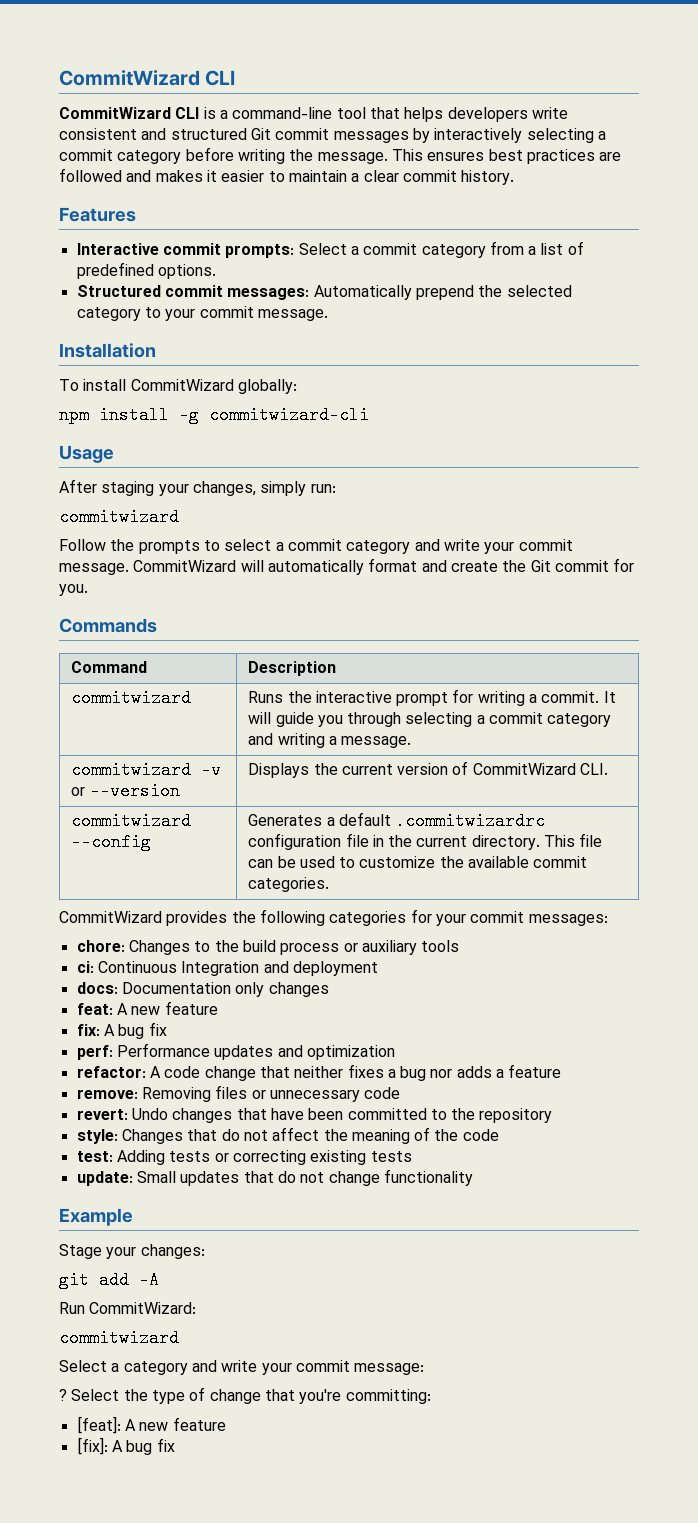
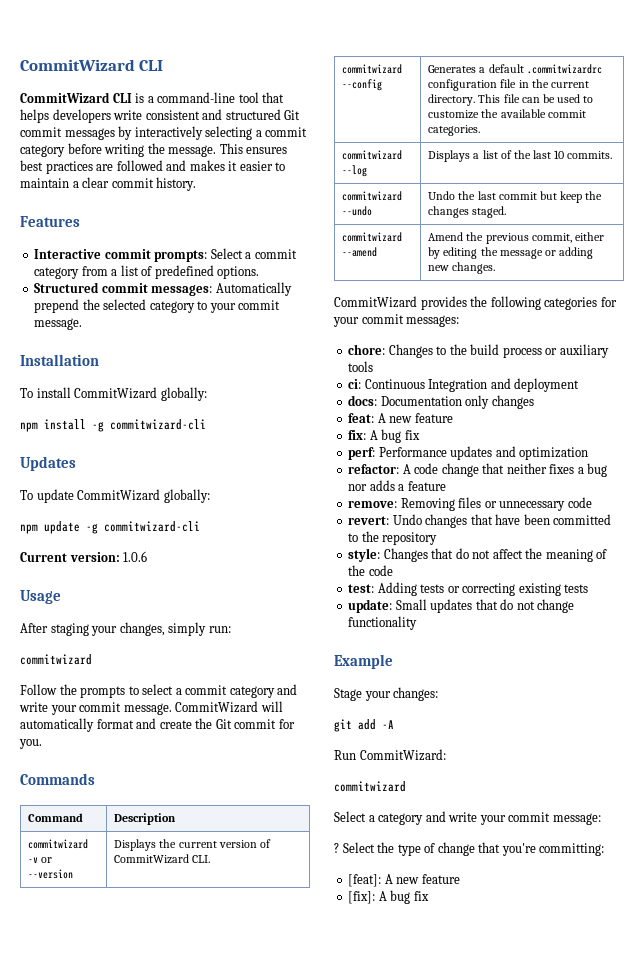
+ Updates
+ To update CommitWizard globally:
+ npm update -g commitwizard-cli
+ Current version: 1.0.6
- commitwizard | Runs the interactive prompt for writing a commit. It will guide you through selecting a commit category and writing a message.
+ commitwizard --log | Displays a list of the last 10 commits.
+ commitwizard --undo | Undo the last commit but keep the changes staged.
+ commitwizard --amend | Amend the previous commit, either by editing the message or adding new changes.

